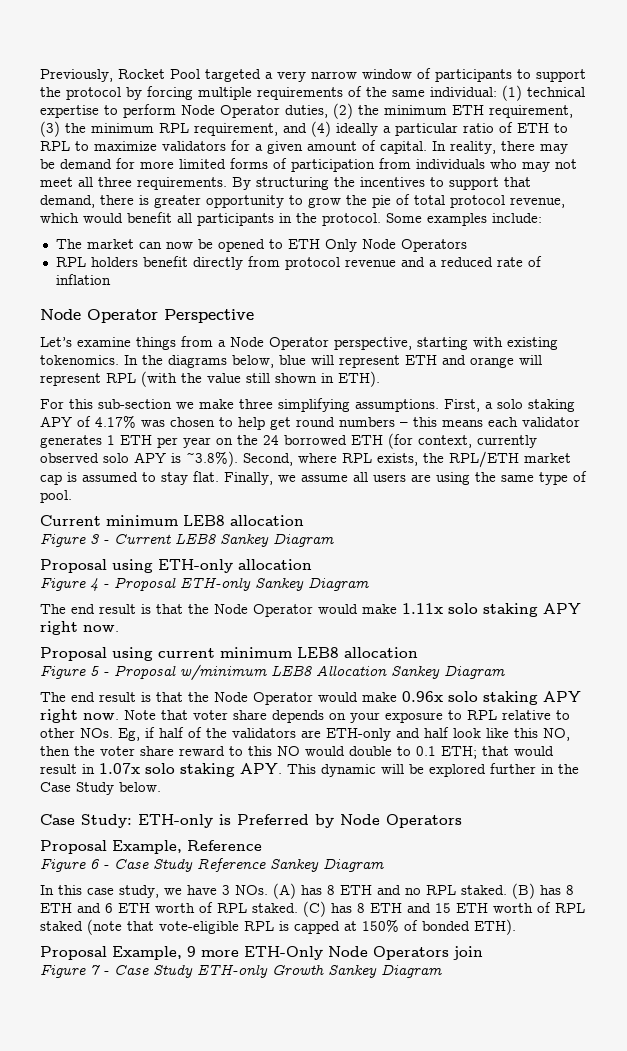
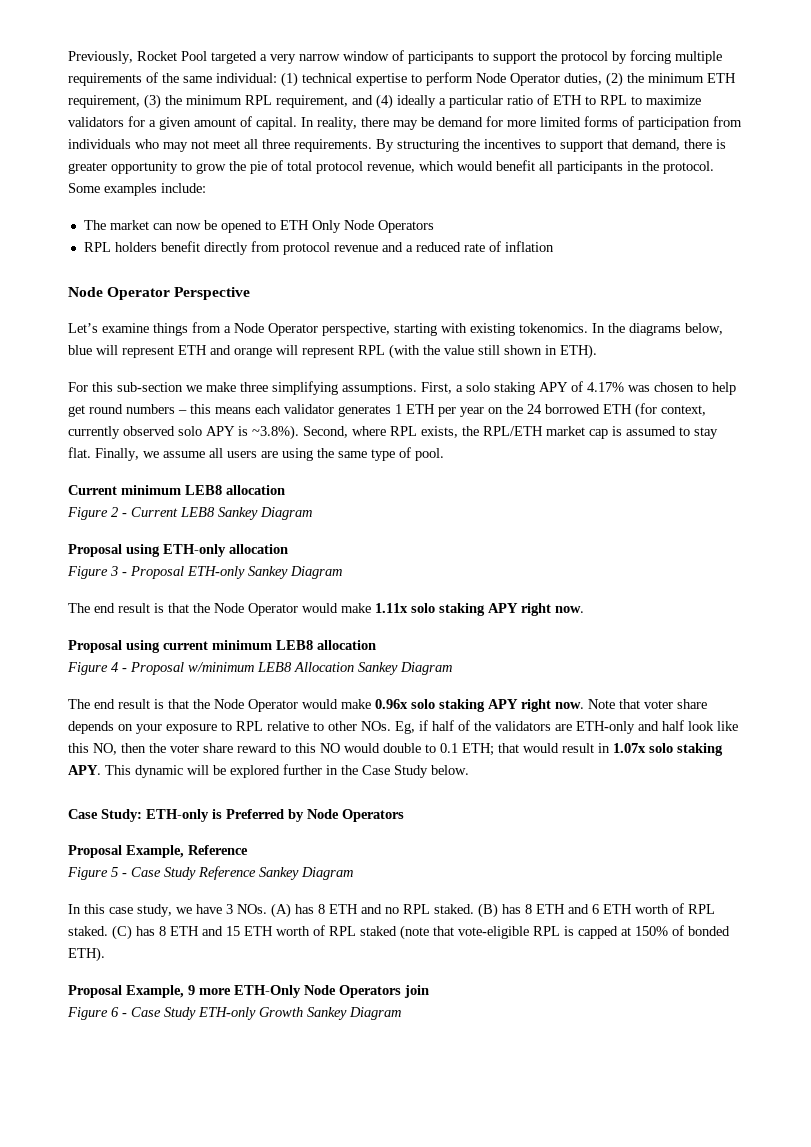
- Figure 3 - Current LEB8 Sankey Diagram
+ Figure 2 - Current LEB8 Sankey Diagram
- Figure 4 - Proposal ETH-only Sankey Diagram
+ Figure 3 - Proposal ETH-only Sankey Diagram
- Figure 5 - Proposal w/minimum LEB8 Allocation Sankey Diagram
+ Figure 4 - Proposal w/minimum LEB8 Allocation Sankey Diagram
- Figure 6 - Case Study Reference Sankey Diagram
+ Figure 5 - Case Study Reference Sankey Diagram
- Figure 7 - Case Study ETH-only Growth Sankey Diagram
+ Figure 6 - Case Study ETH-only Growth Sankey Diagram

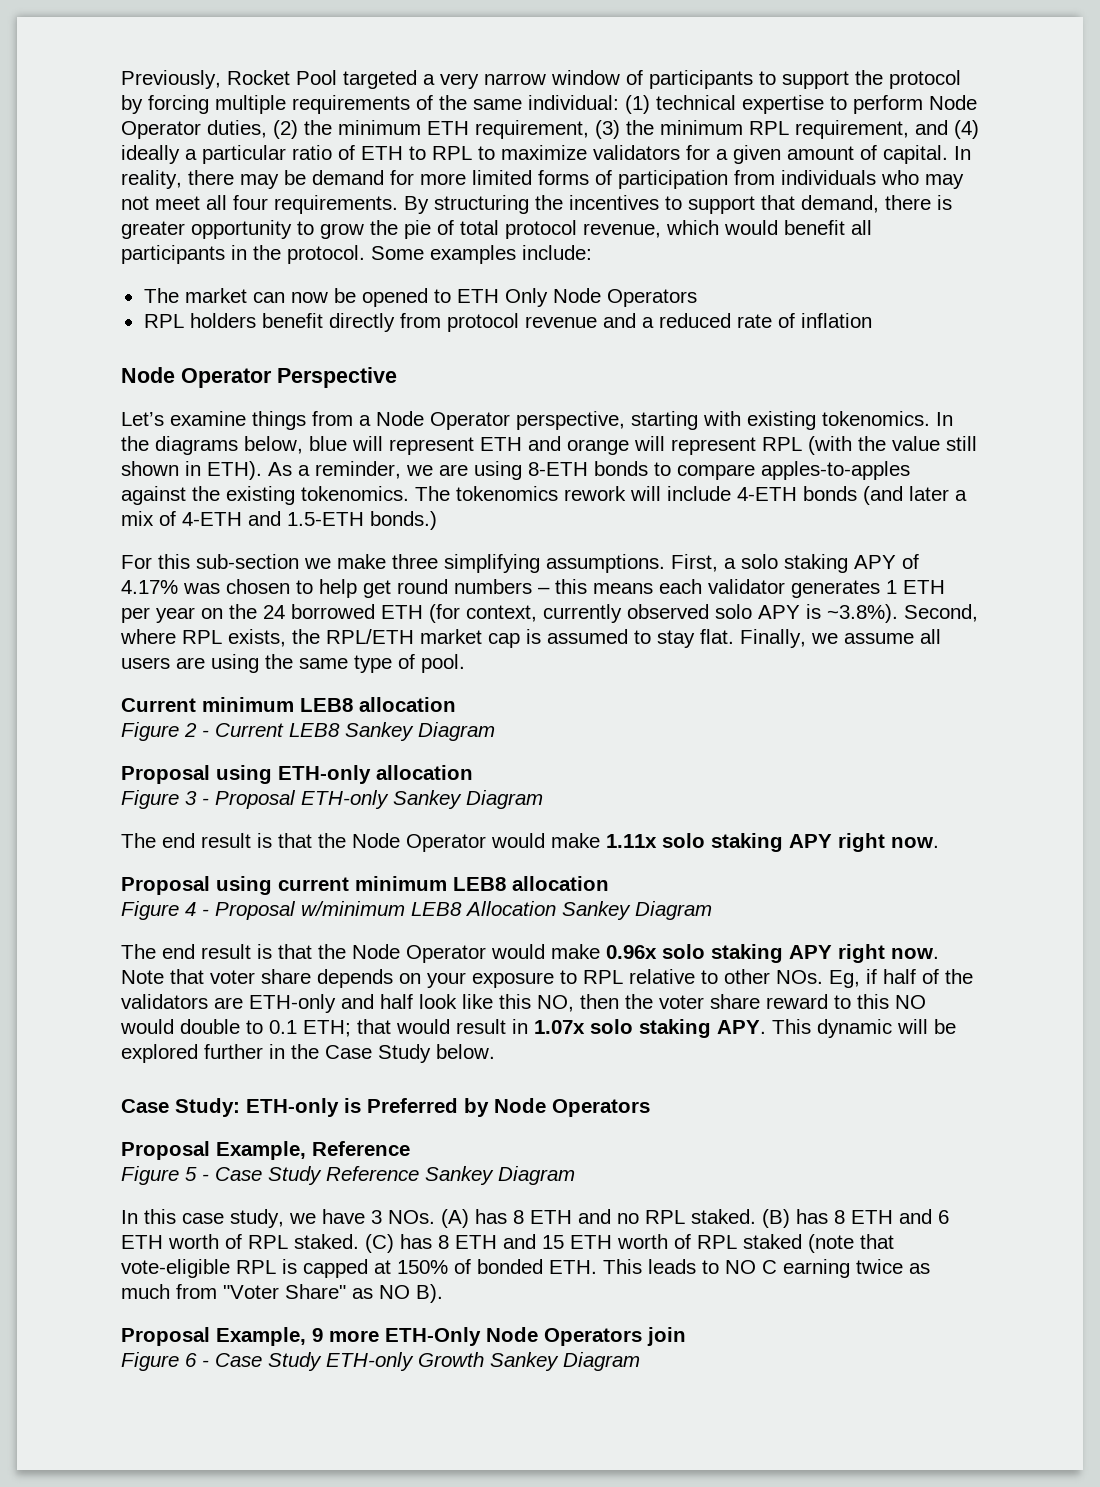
- In reality, there may be demand for more limited forms of participation from individuals who may not meet all three requirements.
+ In reality, there may be demand for more limited forms of participation from individuals who may not meet all four requirements.
+ As a reminder, we are using 8-ETH bonds to compare apples-to-apples against the existing tokenomics. The tokenomics rework will include 4-ETH bonds (and later a mix of 4-ETH and 1.5-ETH bonds.)
- (C) has 8 ETH and 15 ETH worth of RPL staked (note that vote-eligible RPL is capped at 150% of bonded ETH).
+ (C) has 8 ETH and 15 ETH worth of RPL staked (note that vote-eligible RPL is capped at 150% of bonded ETH. This leads to NO C earning twice as much from "Voter Share" as NO B).

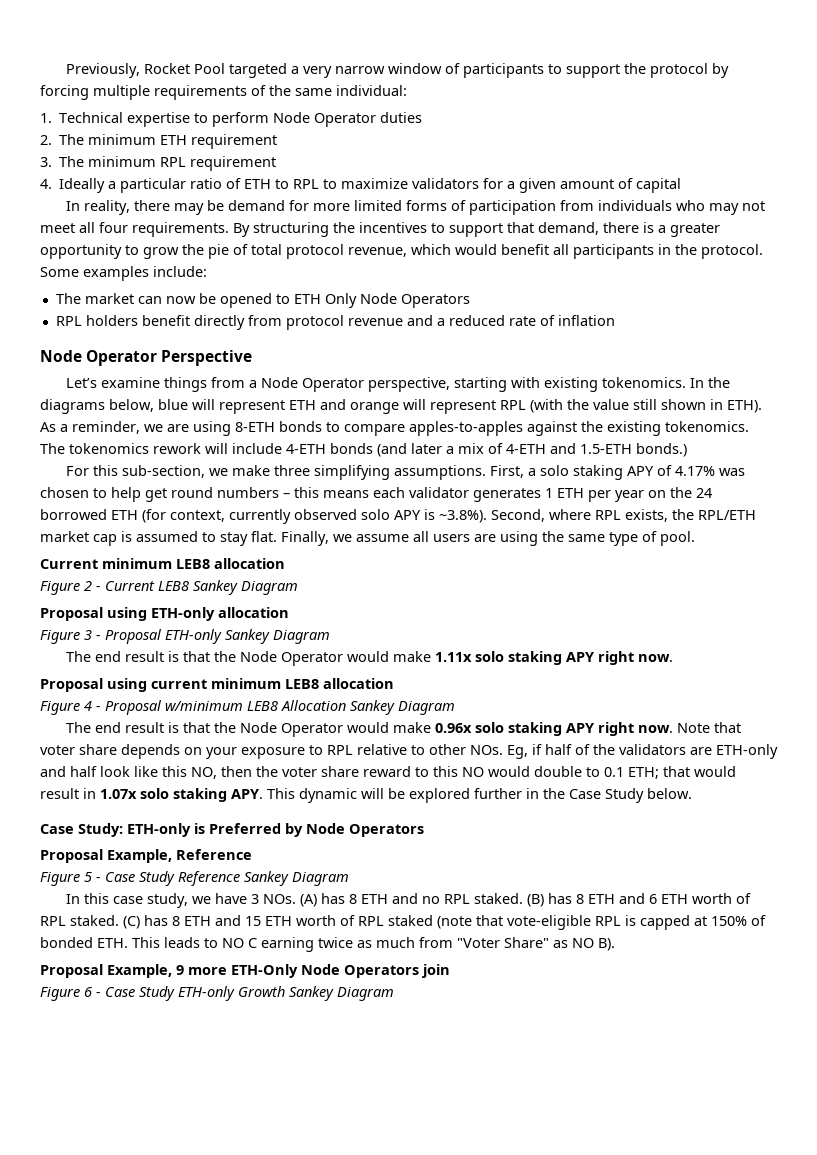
- Previously, Rocket Pool targeted a very narrow window of participants to support the protocol by forcing multiple requirements of the same individual: (1) technical expertise to perform Node Operator duties, (2) the minimum ETH requirement, (3) the minimum RPL requirement, and (4) ideally a particular ratio of ETH to RPL to maximize validators for a given amount of capital. In reality, there may be demand for more limited forms of participation from individuals who may not meet all four requirements.
+ Previously, Rocket Pool targeted a very narrow window of participants to support the protocol by forcing multiple requirements of the same individual:
+ 1. Technical expertise to perform Node Operator duties
+ 2. The minimum ETH requirement
+ 3. The minimum RPL requirement
+ 4. Ideally a particular ratio of ETH to RPL to maximize validators for a given amount of capital
+ In reality, there may be demand for more limited forms of participation from individuals who may not meet all four requirements.
- By structuring the incentives to support that demand, there is greater opportunity to grow the pie of total protocol revenue, which would benefit all participants in the protocol.
+ By structuring the incentives to support that demand, there is a greater opportunity to grow the pie of total protocol revenue, which would benefit all participants in the protocol.
- For this sub-section we make three simplifying assumptions.
+ For this sub-section, we make three simplifying assumptions.

